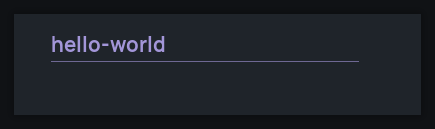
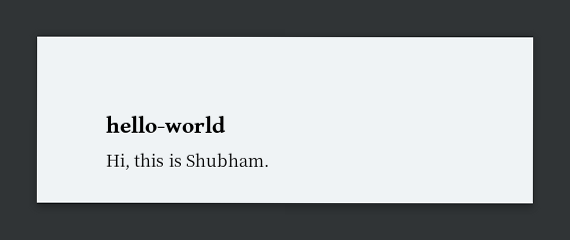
+ Hi, this is Shubham.

